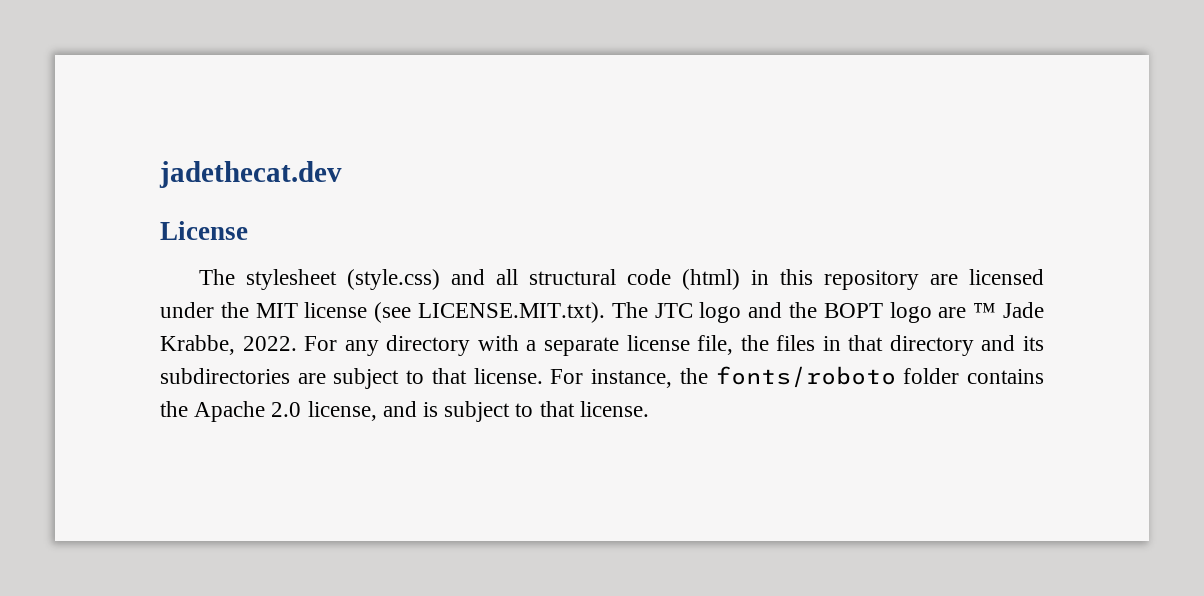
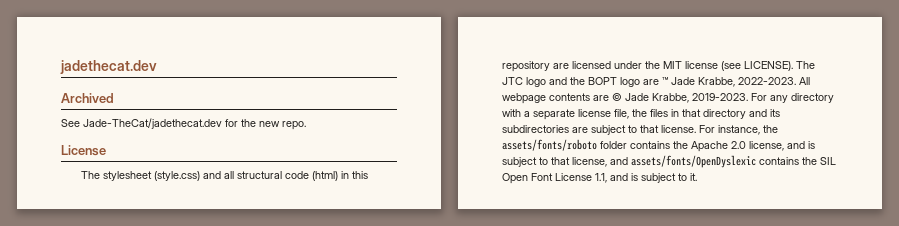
+ Archived
+ See Jade-TheCat/jadethecat.dev for the new repo.
- The stylesheet (style.css) and all structural code (html) in this repository are licensed under the MIT license (see LICENSE.MIT.txt). The JTC logo and the BOPT logo are ™ Jade Krabbe, 2022.
+ The stylesheet (style.css) and all structural code (html) in this repository are licensed under the MIT license (see LICENSE). The JTC logo and the BOPT logo are ™ Jade Krabbe, 2022-2023. All webpage contents are © Jade Krabbe, 2019-2023.
- For instance, the fonts/roboto folder contains the Apache 2.0 license, and is subject to that license.
+ For instance, the assets/fonts/roboto folder contains the Apache 2.0 license, and is subject to that license, and assets/fonts/OpenDyslexic contains the SIL Open Font License 1.1, and is subject to it.

